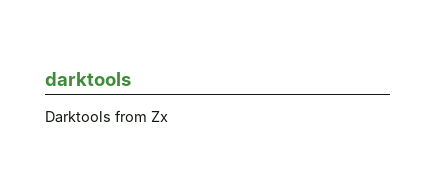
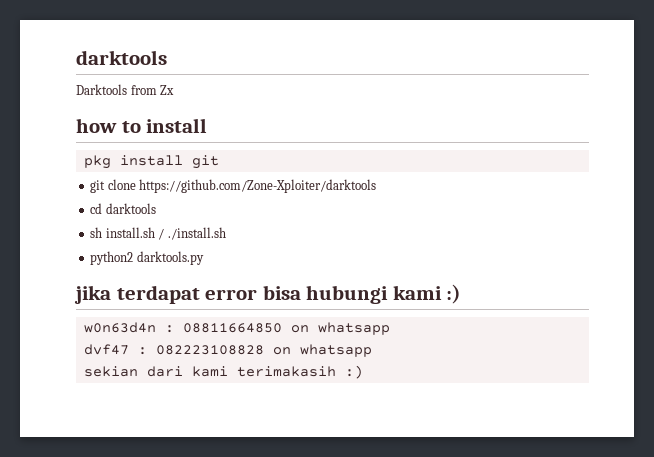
+ how to install
+ pkg install git
+ git clone https://github.com/Zone-Xploiter/darktools
+ cd darktools
+ sh install.sh / ./install.sh
+ python2 darktools.py
+ jika terdapat error bisa hubungi kami :)
+ w0n63d4n : 08811664850 on whatsapp
+ dvf47 : 082223108828 on whatsapp
+ sekian dari kami terimakasih :)

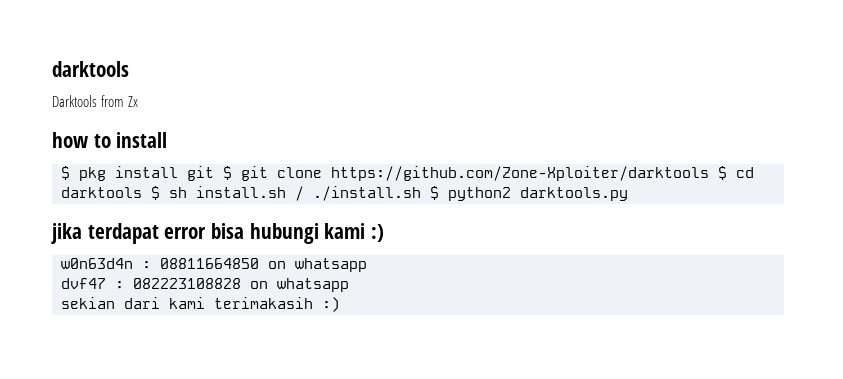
- pkg install git
- git clone https://github.com/Zone-Xploiter/darktools
- cd darktools
- sh install.sh / ./install.sh
- python2 darktools.py
+ $ pkg install git $ git clone https://github.com/Zone-Xploiter/darktools $ cd darktools $ sh install.sh / ./install.sh $ python2 darktools.py

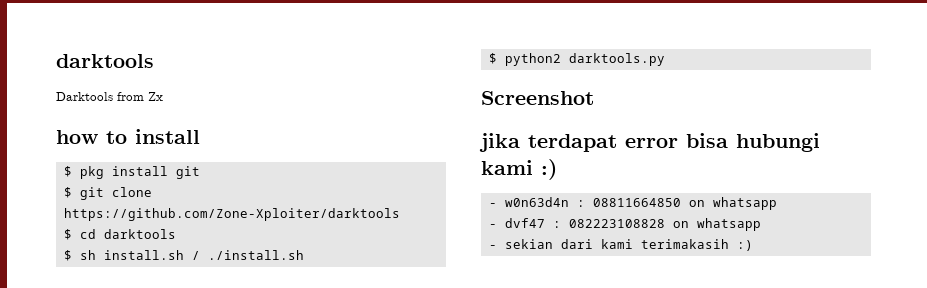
- $ pkg install git $ git clone https://github.com/Zone-Xploiter/darktools $ cd darktools $ sh install.sh / ./install.sh $ python2 darktools.py
+ $ pkg install git
+ $ git clone https://github.com/Zone-Xploiter/darktools
+ $ cd darktools
+ $ sh install.sh / ./install.sh
+ $ python2 darktools.py
+ Screenshot
- w0n63d4n : 08811664850 on whatsapp
+ - w0n63d4n : 08811664850 on whatsapp
- dvf47 : 082223108828 on whatsapp
+ - dvf47 : 082223108828 on whatsapp
- sekian dari kami terimakasih :)
+ - sekian dari kami terimakasih :)

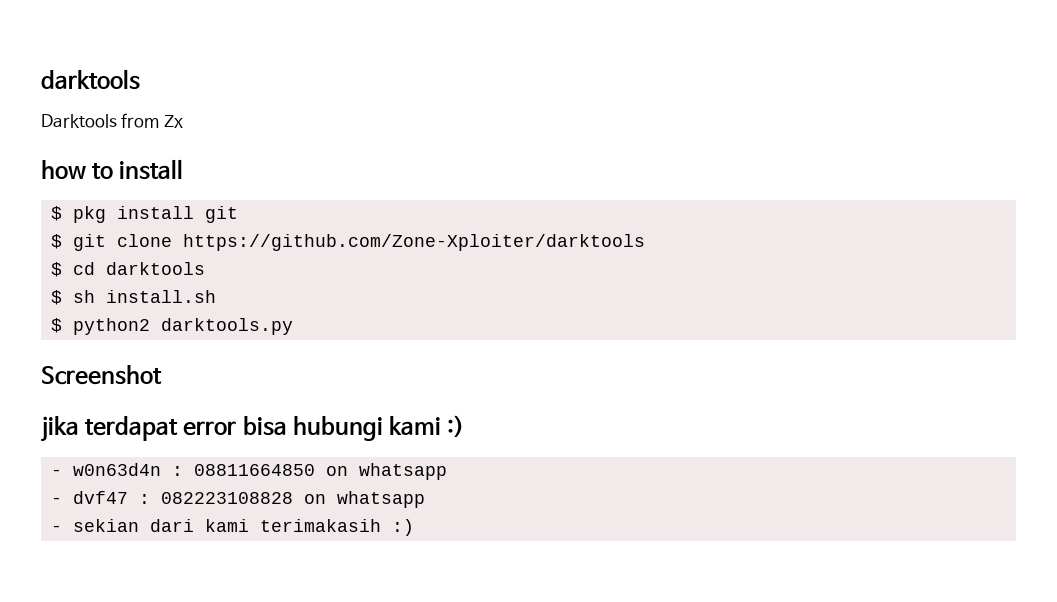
- $ sh install.sh / ./install.sh
+ $ sh install.sh

